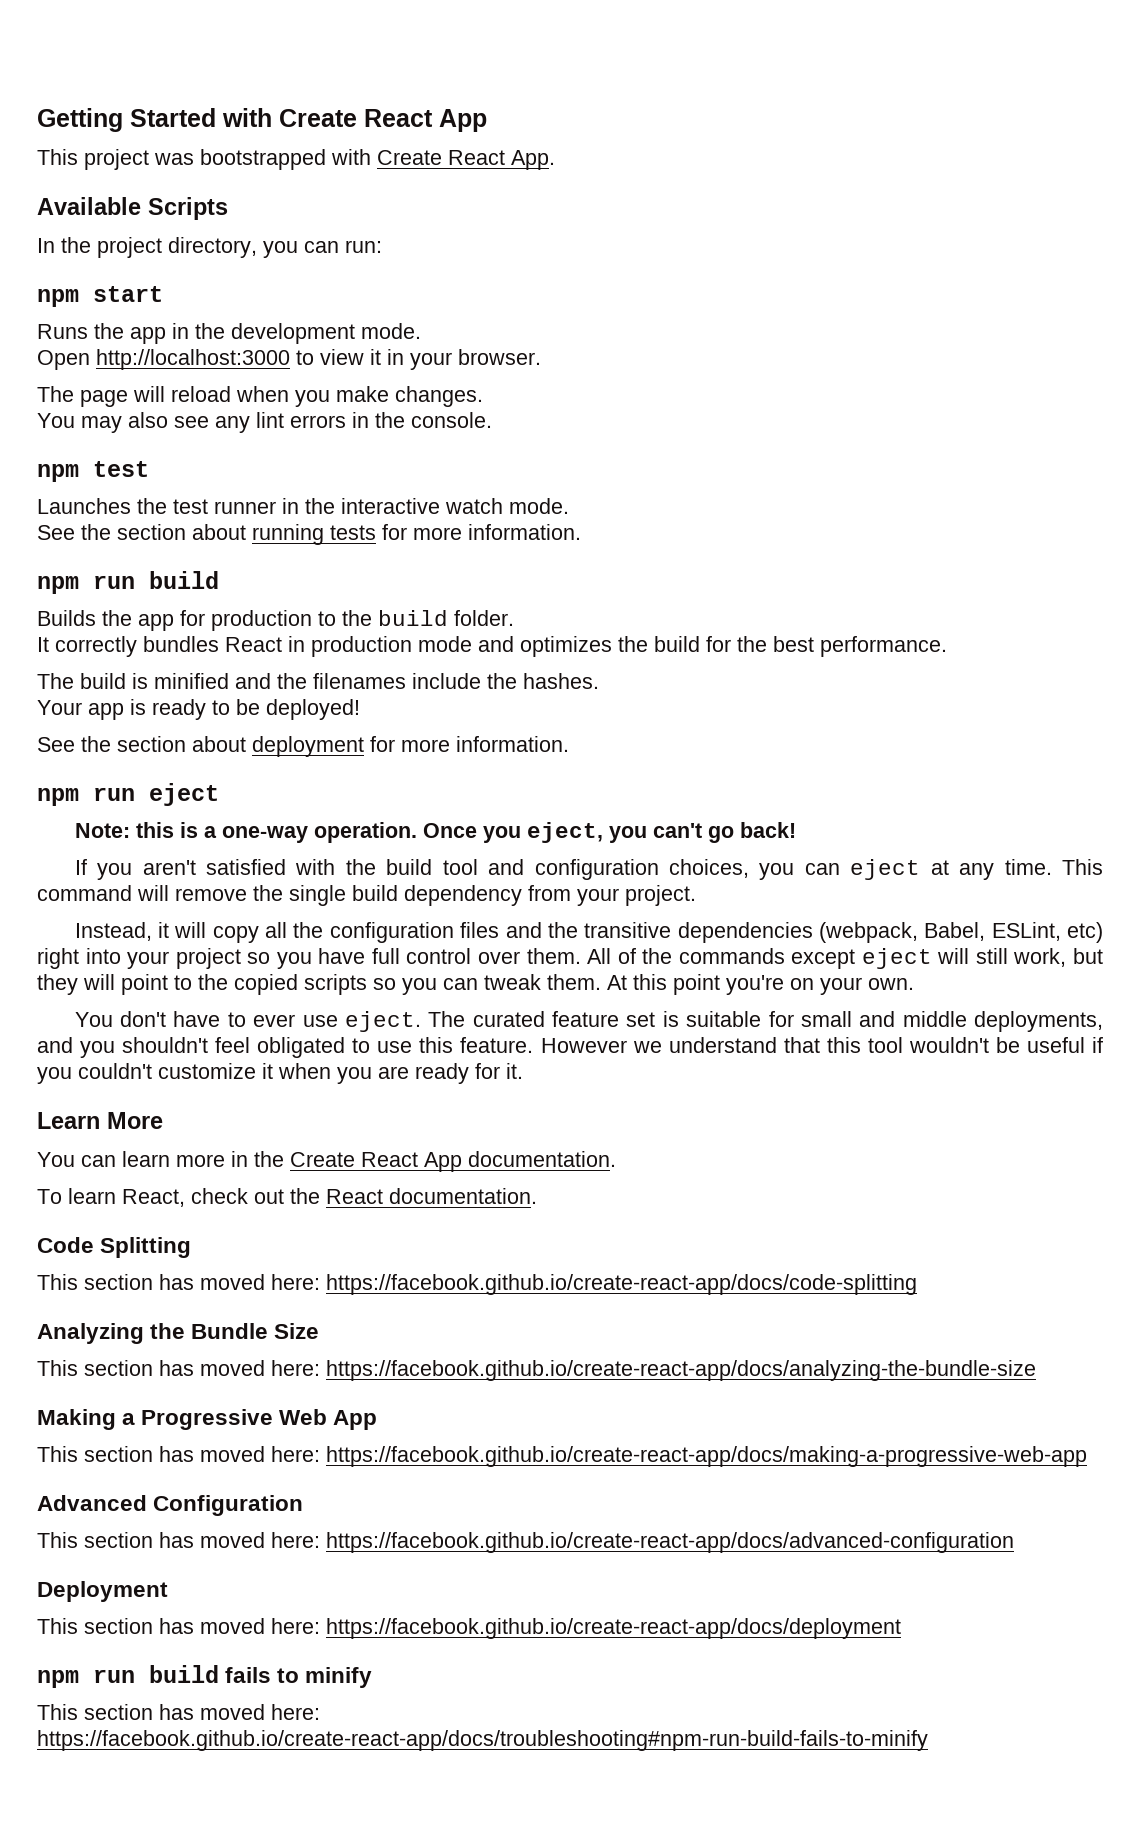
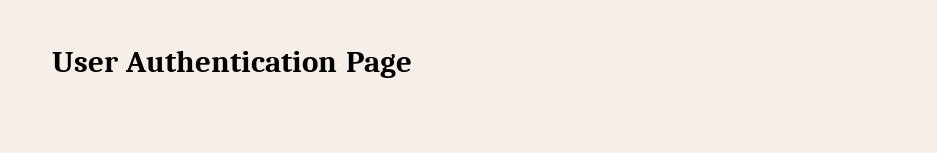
- Getting Started with Create React App
- This project was bootstrapped with Create React App.
- Available Scripts
- In the project directory, you can run:
- npm start
- Runs the app in the development mode.
- Open http://localhost:3000 to view it in your browser.
- The page will reload when you make changes.
- You may also see any lint errors in the console.
- npm test
- Launches the test runner in the interactive watch mode.
- See the section about running tests for more information.
- npm run build
- Builds the app for production to the build folder.
- It correctly bundles React in production mode and optimizes the build for the best performance.
- The build is minified and the filenames include the hashes.
- Your app is ready to be deployed!
- See the section about deployment for more information.
- npm run eject
- Note: this is a one-way operation. Once you eject, you can't go back!
- If you aren't satisfied with the build tool and configuration choices, you can eject at any time. This command will remove the single build dependency from your project.
- Instead, it will copy all the configuration files and the transitive dependencies (webpack, Babel, ESLint, etc) right into your project so you have full control over them. All of the commands except eject will still work, but they will point to the copied scripts so you can tweak them. At this point you're on your own.
- You don't have to ever use eject. The curated feature set is suitable for small and middle deployments, and you shouldn't feel obligated to use this feature. However we understand that this tool wouldn't be useful if you couldn't customize it when you are ready for it.
- Learn More
- You can learn more in the Create React App documentation.
- To learn React, check out the React documentation.
- Code Splitting
- This section has moved here: https://facebook.github.io/create-react-app/docs/code-splitting
- Analyzing the Bundle Size
- This section has moved here: https://facebook.github.io/create-react-app/docs/analyzing-the-bundle-size
- Making a Progressive Web App
- This section has moved here: https://facebook.github.io/create-react-app/docs/making-a-progressive-web-app
- Advanced Configuration
- This section has moved here: https://facebook.github.io/create-react-app/docs/advanced-configuration
- Deployment
- This section has moved here: https://facebook.github.io/create-react-app/docs/deployment
- npm run build fails to minify
- This section has moved here: https://facebook.github.io/create-react-app/docs/troubleshooting#npm-run-build-fails-to-minify
+ User Authentication Page

